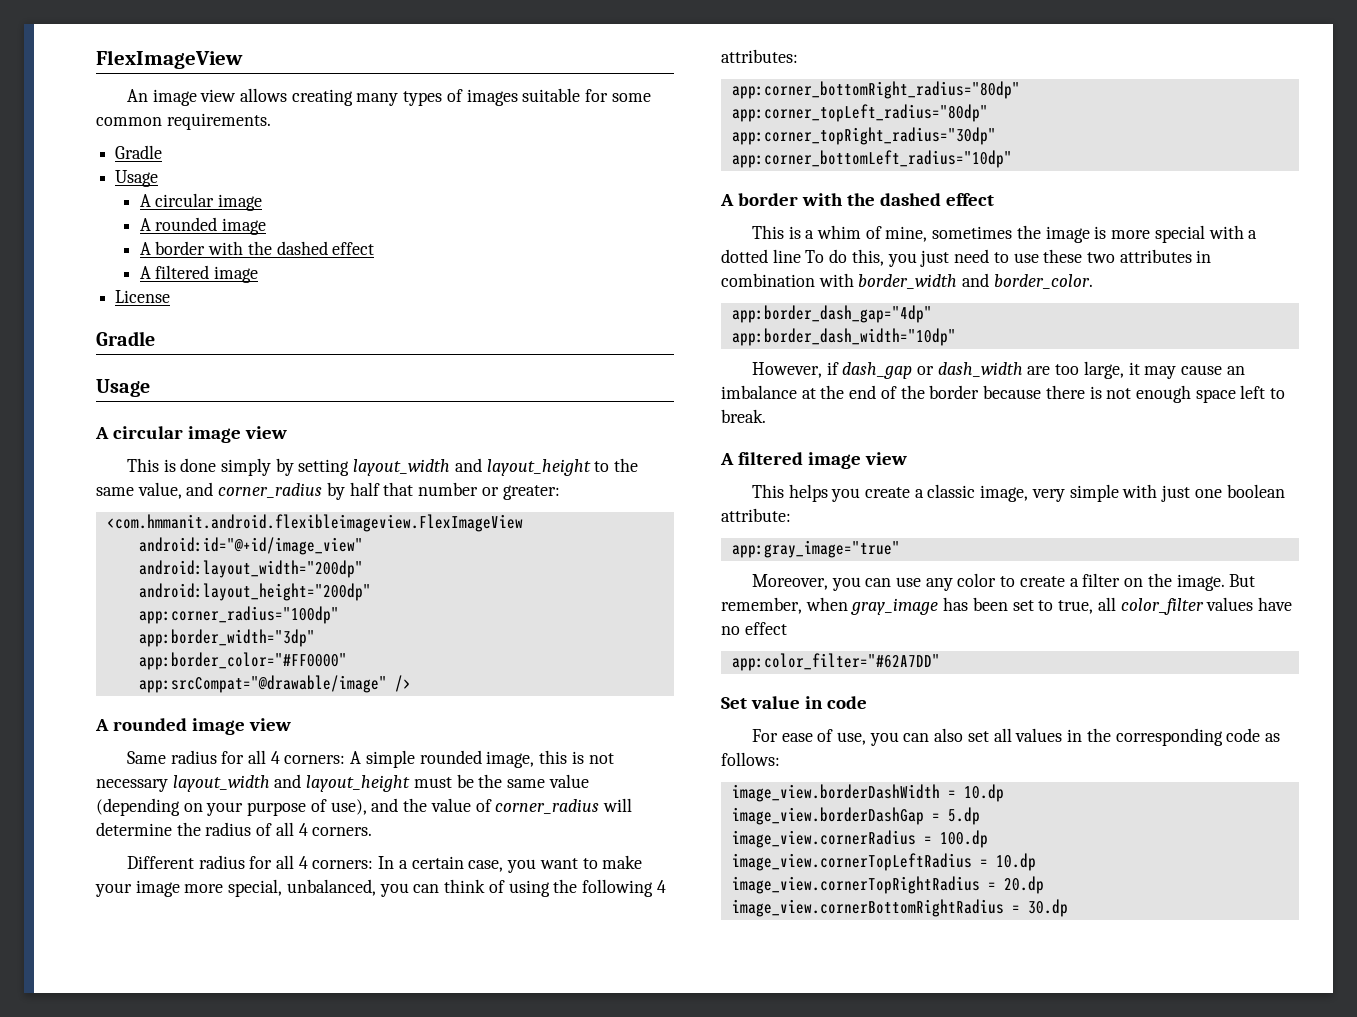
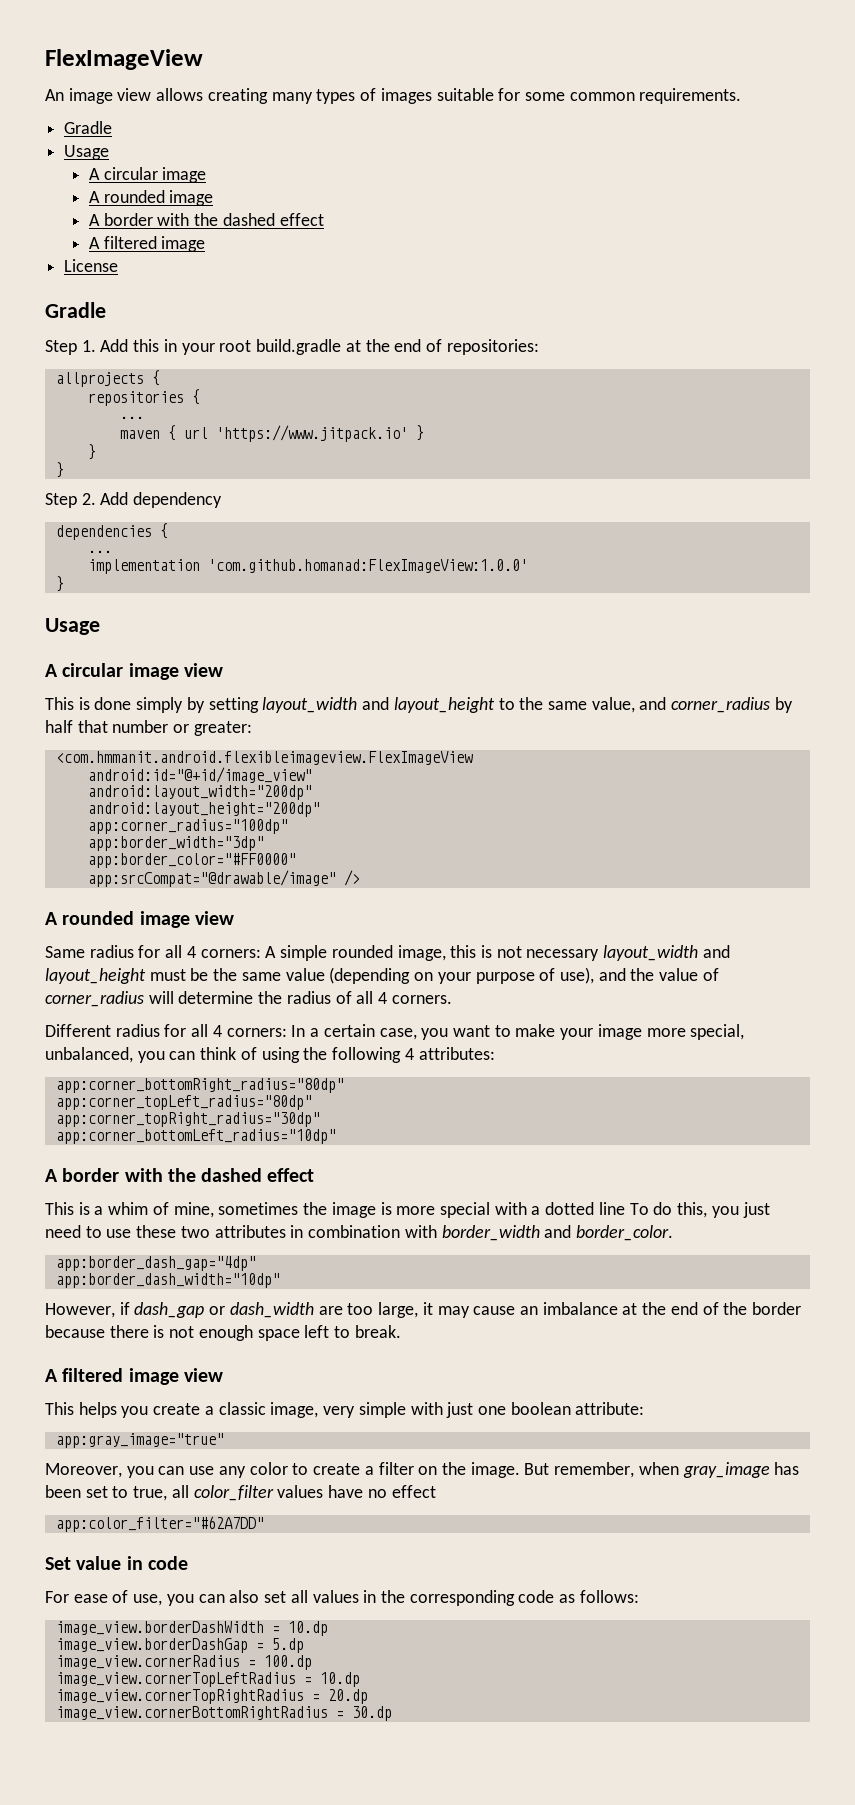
+ Step 1. Add this in your root build.gradle at the end of repositories:
+ allprojects {
+ repositories {
+ ...
+ maven { url 'https://www.jitpack.io' }
+ }
+ }
+ Step 2. Add dependency
+ dependencies {
+ ...
+ implementation 'com.github.homanad:FlexImageView:1.0.0'
+ }

